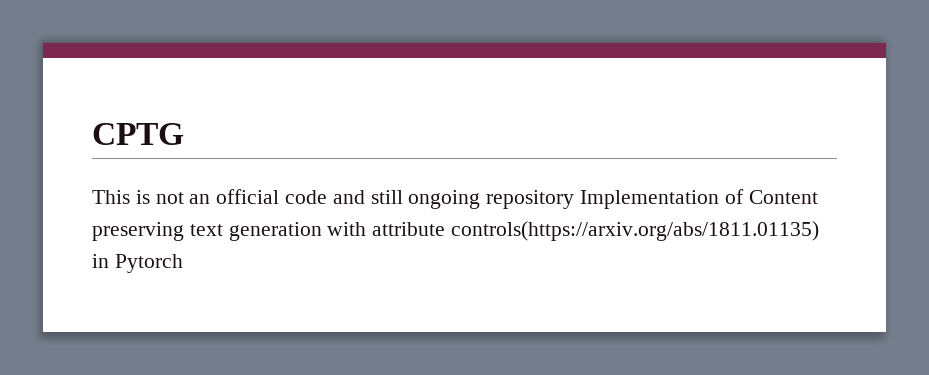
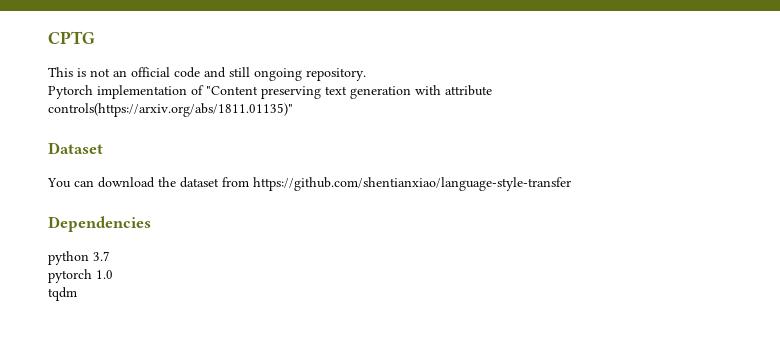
- This is not an official code and still ongoing repository Implementation of Content preserving text generation with attribute controls(https://arxiv.org/abs/1811.01135) in Pytorch
+ This is not an official code and still ongoing repository.
+ Pytorch implementation of "Content preserving text generation with attribute controls(https://arxiv.org/abs/1811.01135)"
+ Dataset
+ You can download the dataset from https://github.com/shentianxiao/language-style-transfer
+ Dependencies
+ python 3.7
+ pytorch 1.0
+ tqdm

